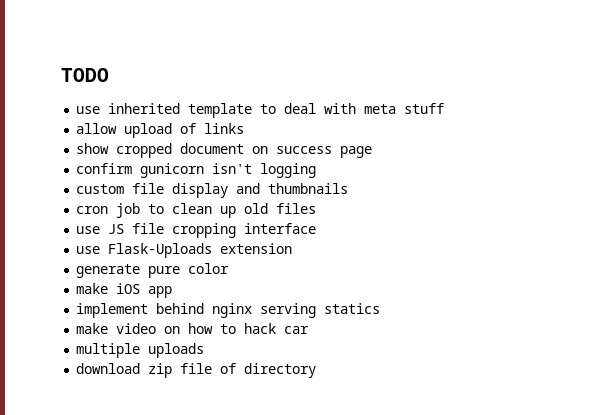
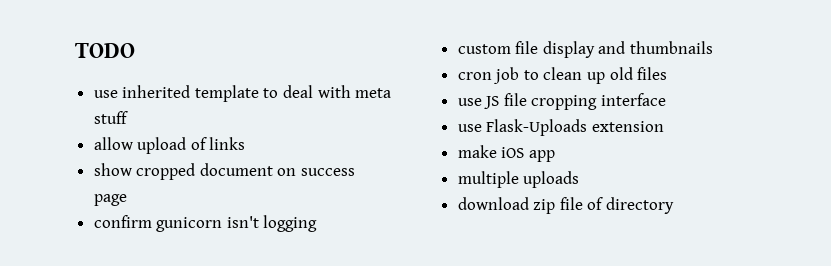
- generate pure color
- implement behind nginx serving statics
- make video on how to hack car

